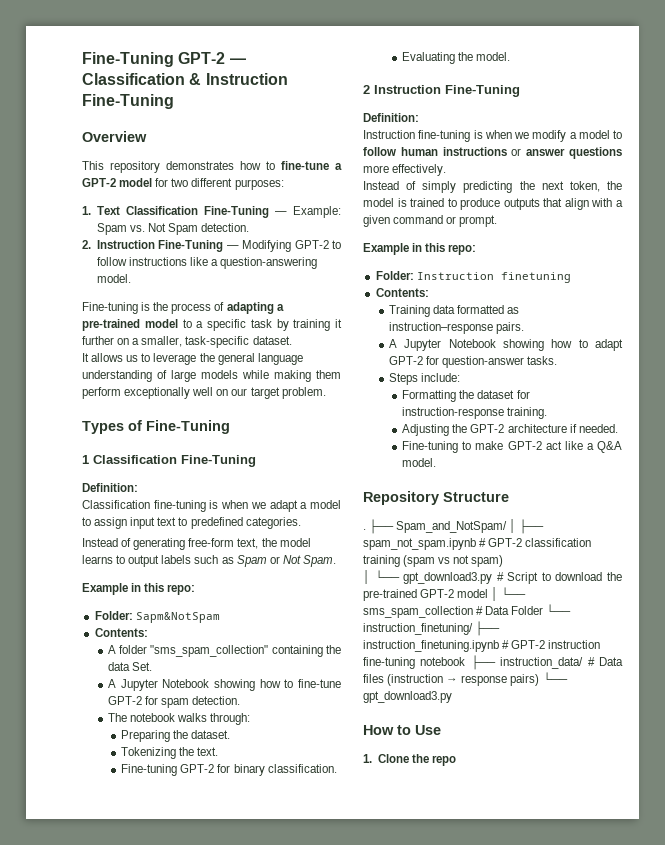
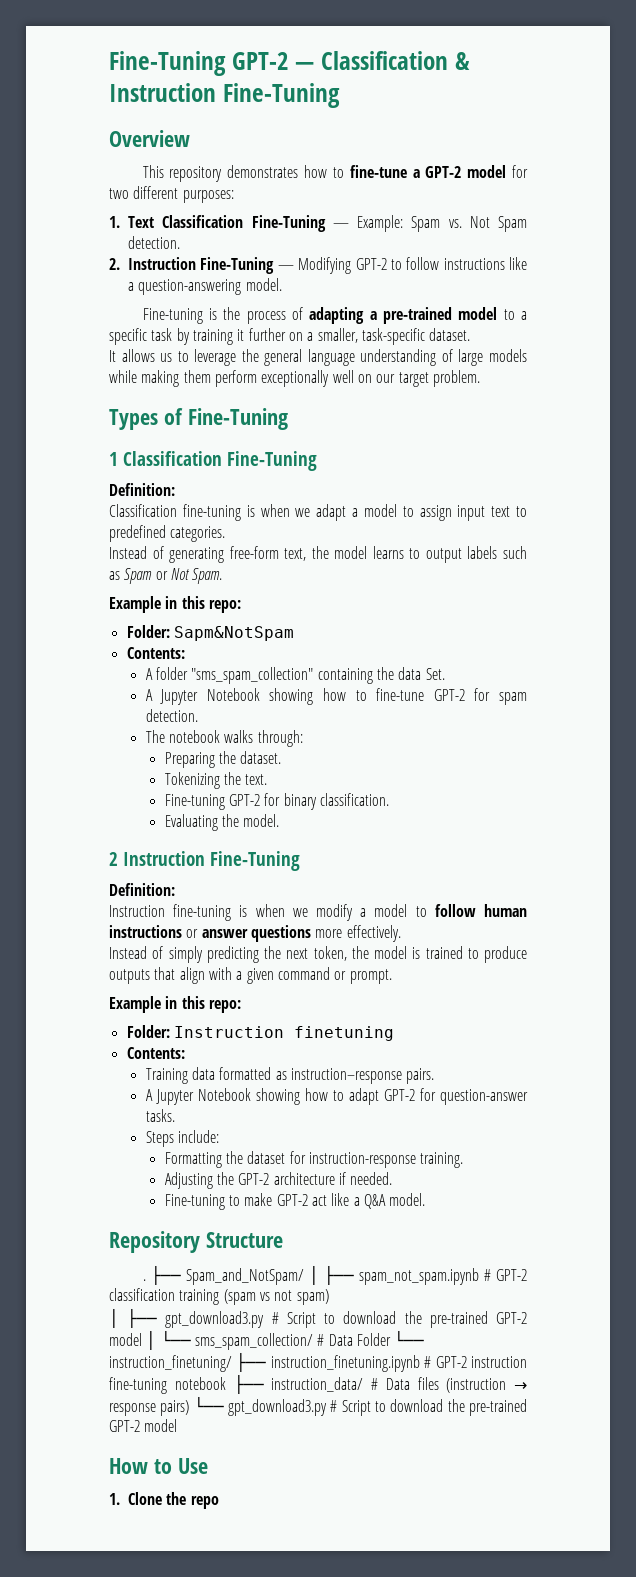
- │ └── gpt_download3.py # Script to download the pre-trained GPT-2 model │ └── sms_spam_collection # Data Folder └── instruction_finetuning/ ├── instruction_finetuning.ipynb # GPT-2 instruction fine-tuning notebook ├── instruction_data/ # Data files (instruction → response pairs) └── gpt_download3.py
+ │ ├── gpt_download3.py # Script to download the pre-trained GPT-2 model │ └── sms_spam_collection/ # Data Folder └── instruction_finetuning/ ├── instruction_finetuning.ipynb # GPT-2 instruction fine-tuning notebook ├── instruction_data/ # Data files (instruction → response pairs) └── gpt_download3.py # Script to download the pre-trained GPT-2 model

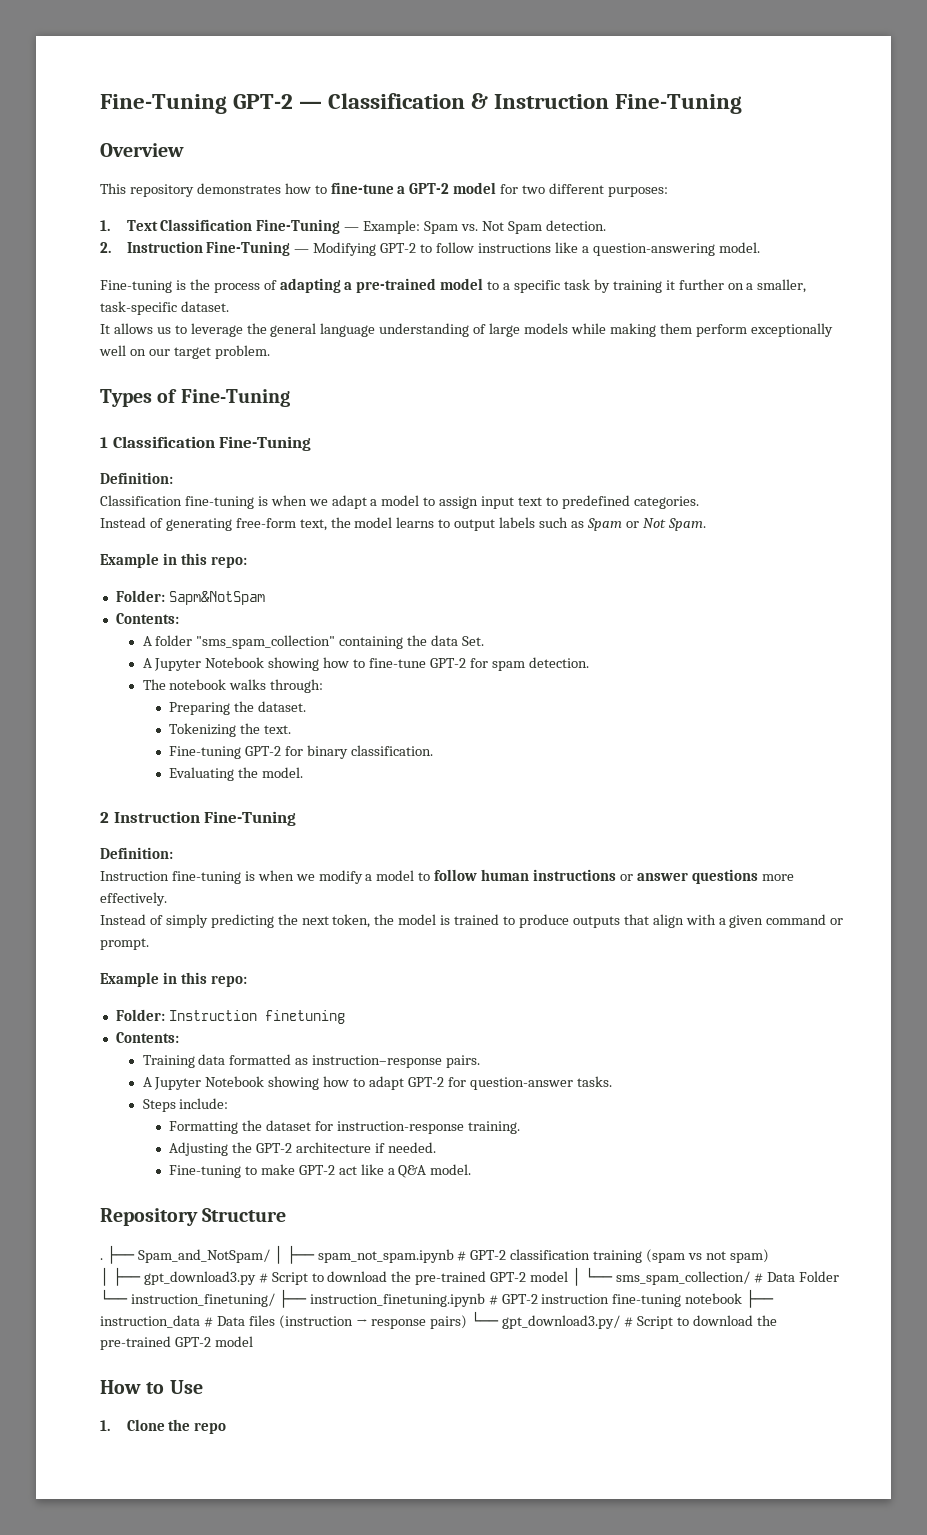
- │ ├── gpt_download3.py # Script to download the pre-trained GPT-2 model │ └── sms_spam_collection/ # Data Folder └── instruction_finetuning/ ├── instruction_finetuning.ipynb # GPT-2 instruction fine-tuning notebook ├── instruction_data/ # Data files (instruction → response pairs) └── gpt_download3.py # Script to download the pre-trained GPT-2 model
+ │ ├── gpt_download3.py # Script to download the pre-trained GPT-2 model │ └── sms_spam_collection/ # Data Folder └── instruction_finetuning/ ├── instruction_finetuning.ipynb # GPT-2 instruction fine-tuning notebook ├── instruction_data # Data files (instruction → response pairs) └── gpt_download3.py/ # Script to download the pre-trained GPT-2 model

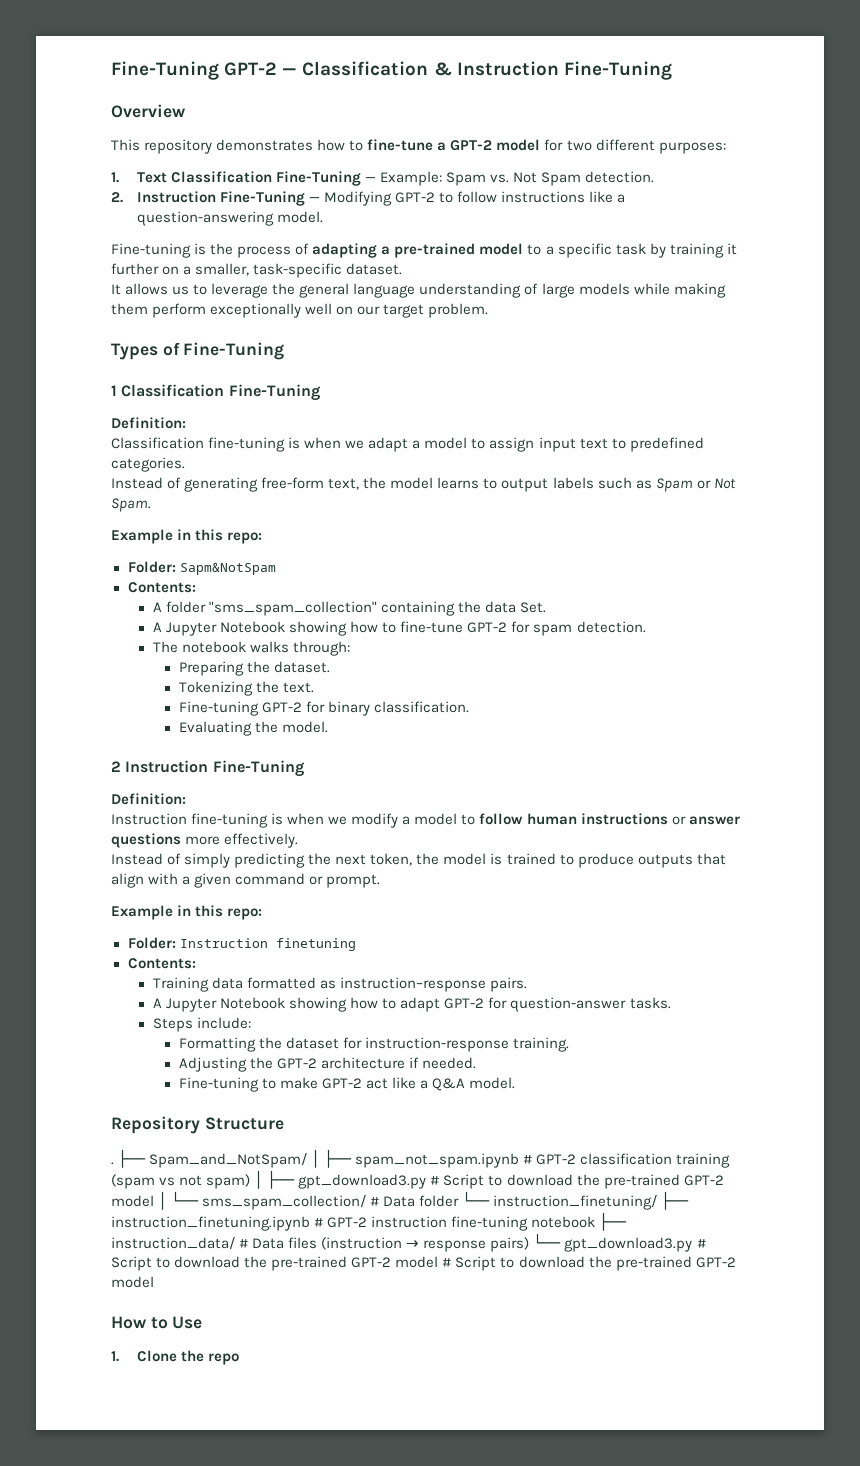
- ├── Spam_and_NotSpam/ │ ├── spam_not_spam.ipynb # GPT-2 classification training (spam vs not spam)
- │ ├── gpt_download3.py # Script to download the pre-trained GPT-2 model │ └── sms_spam_collection/ # Data Folder └── instruction_finetuning/ ├── instruction_finetuning.ipynb # GPT-2 instruction fine-tuning notebook ├── instruction_data # Data files (instruction → response pairs) └── gpt_download3.py/ # Script to download the pre-trained GPT-2 model
+ ├── Spam_and_NotSpam/ │ ├── spam_not_spam.ipynb # GPT-2 classification training (spam vs not spam) │ ├── gpt_download3.py # Script to download the pre-trained GPT-2 model │ └── sms_spam_collection/ # Data folder └── instruction_finetuning/ ├── instruction_finetuning.ipynb # GPT-2 instruction fine-tuning notebook ├── instruction_data/ # Data files (instruction → response pairs) └── gpt_download3.py # Script to download the pre-trained GPT-2 model # Script to download the pre-trained GPT-2 model

